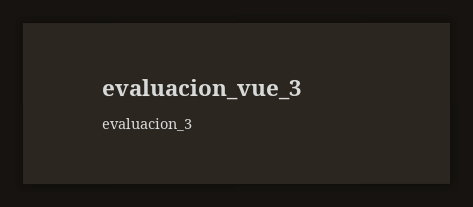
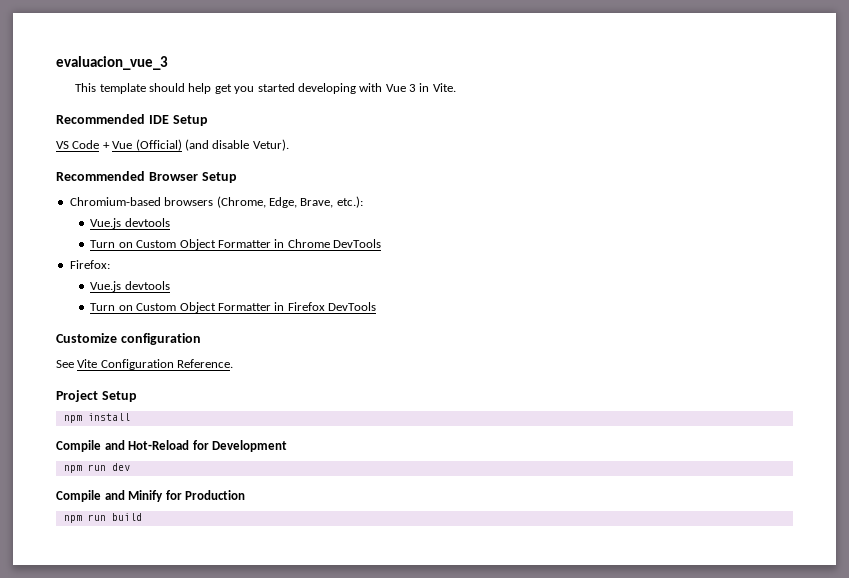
- evaluacion_3
+ This template should help get you started developing with Vue 3 in Vite.
+ Recommended IDE Setup
+ VS Code + Vue (Official) (and disable Vetur).
+ Recommended Browser Setup
+ Chromium-based browsers (Chrome, Edge, Brave, etc.):
+ Vue.js devtools
+ Turn on Custom Object Formatter in Chrome DevTools
+ Firefox:
+ Vue.js devtools
+ Turn on Custom Object Formatter in Firefox DevTools
+ Customize configuration
+ See Vite Configuration Reference.
+ Project Setup
+ npm install
+ Compile and Hot-Reload for Development
+ npm run dev
+ Compile and Minify for Production
+ npm run build

